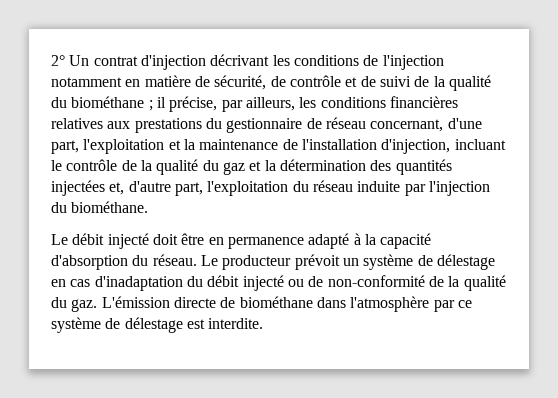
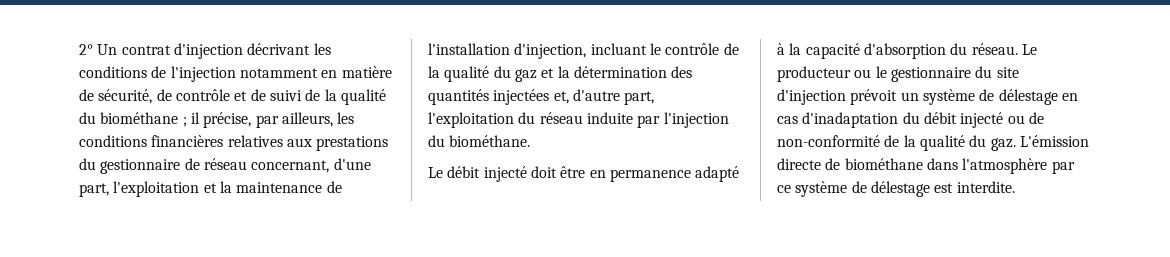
- Le producteur prévoit un système de délestage en cas d'inadaptation du débit injecté ou de non-conformité de la qualité du gaz.
+ Le producteur ou le gestionnaire du site d'injection prévoit un système de délestage en cas d'inadaptation du débit injecté ou de non-conformité de la qualité du gaz.

